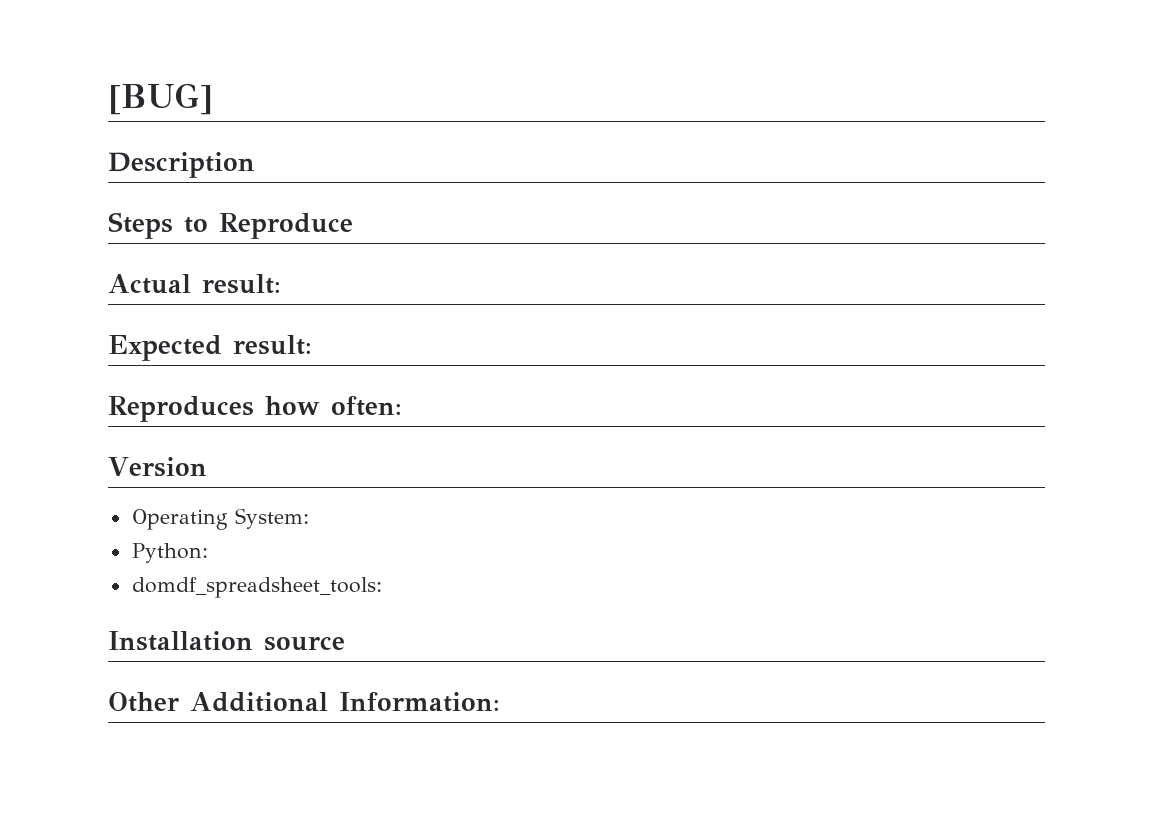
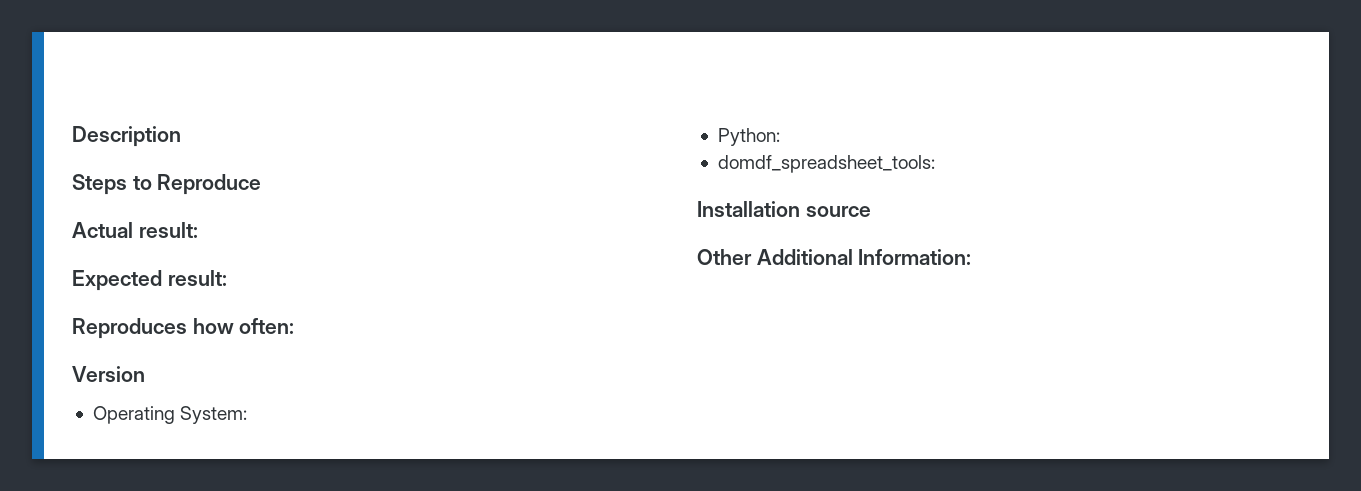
- [BUG]

